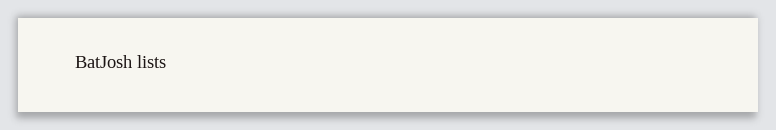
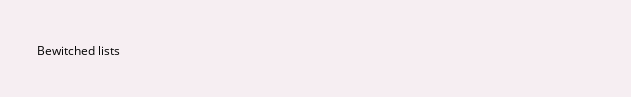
- BatJosh lists
+ Bewitched lists

